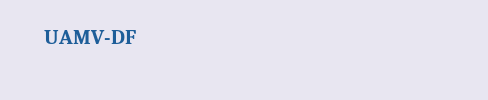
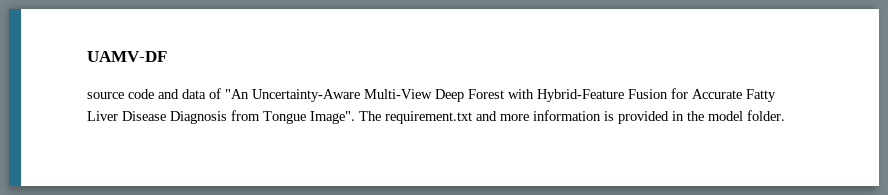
+ source code and data of "An Uncertainty-Aware Multi-View Deep Forest with Hybrid-Feature Fusion for Accurate Fatty Liver Disease Diagnosis from Tongue Image". The requirement.txt and more information is provided in the model folder.

